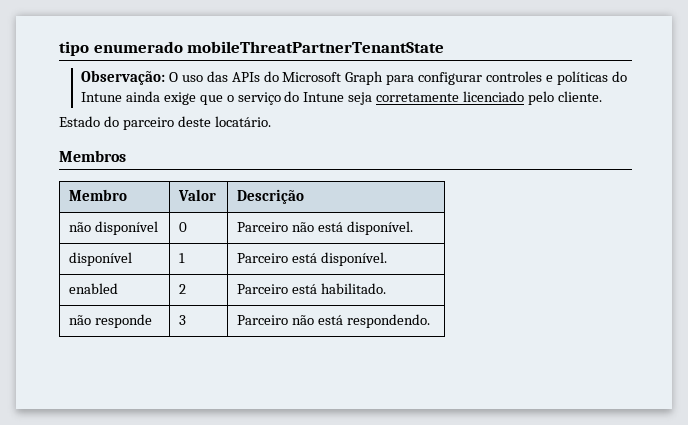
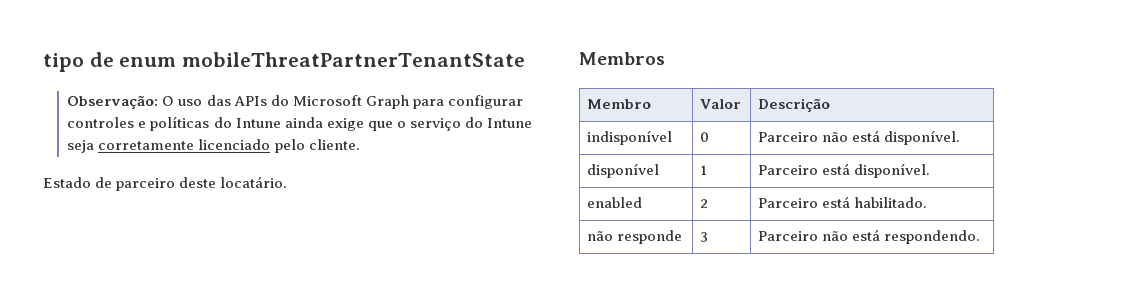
- tipo enumerado mobileThreatPartnerTenantState
+ tipo de enum mobileThreatPartnerTenantState
- Estado do parceiro deste locatário.
+ Estado de parceiro deste locatário.
- não disponível | 0 | Parceiro não está disponível.
+ indisponível | 0 | Parceiro não está disponível.

